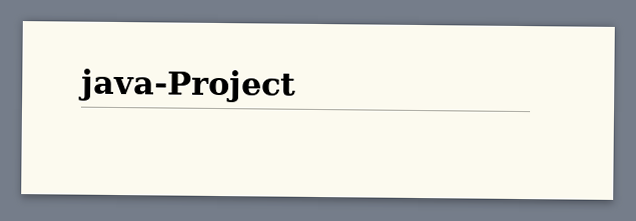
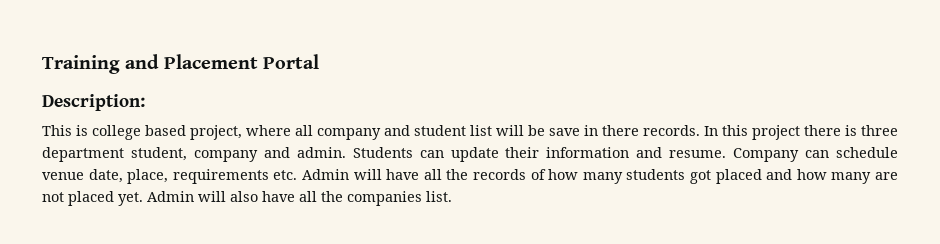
- java-Project
+ Training and Placement Portal
+ Description:
+ This is college based project, where all company and student list will be save in there records. In this project there is three department student, company and admin. Students can update their information and resume. Company can schedule venue date, place, requirements etc. Admin will have all the records of how many students got placed and how many are not placed yet. Admin will also have all the companies list.

